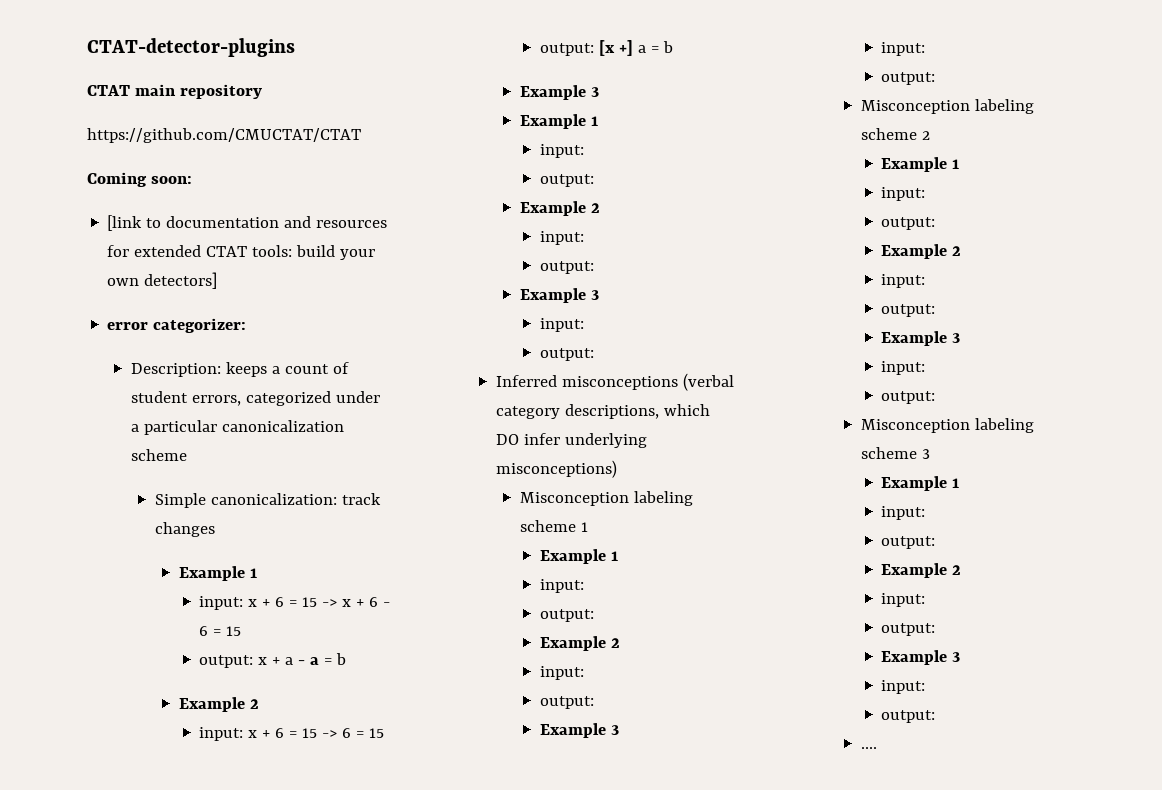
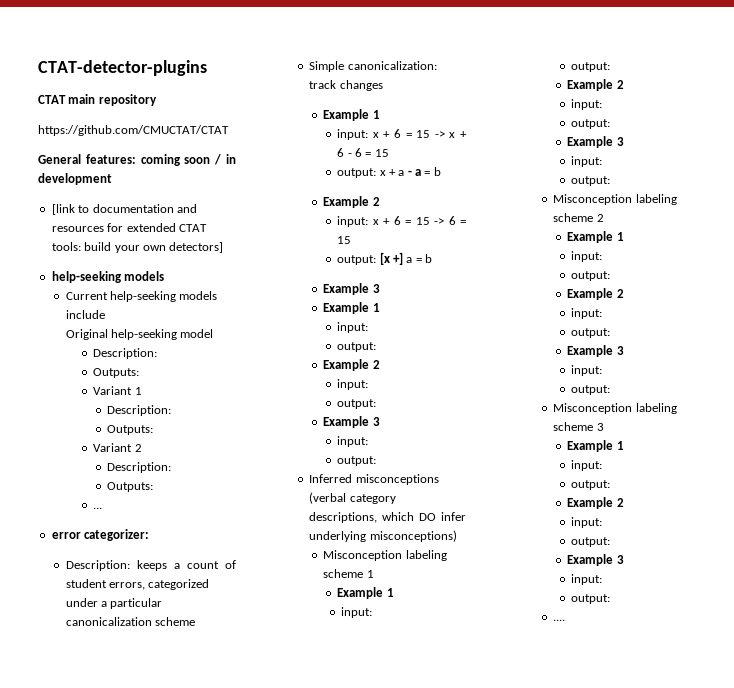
- Coming soon:
+ General features: coming soon / in development
  [link to documentation and resources for extended CTAT tools: build your own detectors]
+ help-seeking models
+ Current help-seeking models include
+ Original help-seeking model
+ Description:
+ Outputs:
+ Variant 1
+ Description:
+ Outputs:
+ Variant 2
+ Description:
+ Outputs:
+ ...

